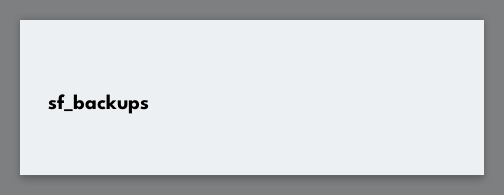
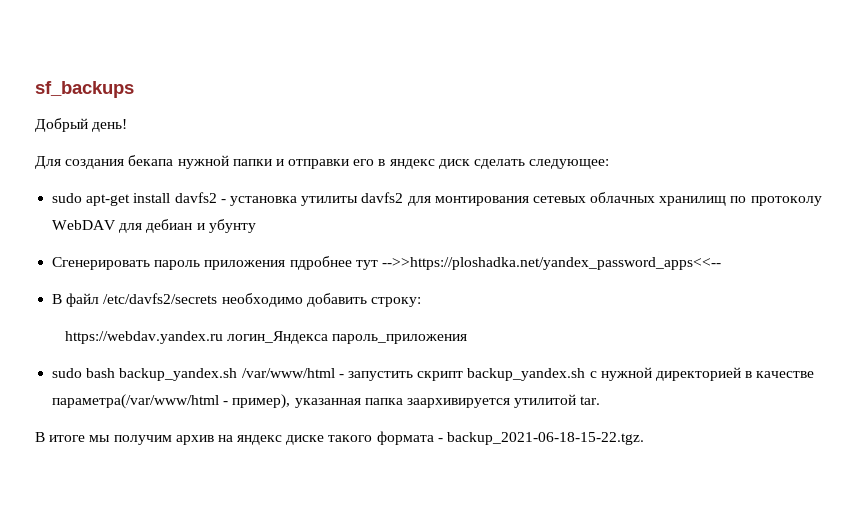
+ Добрый день!
+ Для создания бекапа нужной папки и отправки его в яндекс диск сделать следующее:
+ sudo apt-get install davfs2 - установка утилиты davfs2 для монтирования сетевых облачных хранилищ по протоколу WebDAV для дебиан и убунту
+ Сгенерировать пароль приложения пдробнее тут -->>https://ploshadka.net/yandex_password_apps<<--
+ В файл /etc/davfs2/secrets необходимо добавить строку:
+ https://webdav.yandex.ru логин_Яндекса пароль_приложения
+ sudo bash backup_yandex.sh /var/www/html - запустить скрипт backup_yandex.sh с нужной директорией в качестве параметра(/var/www/html - пример), указанная папка заархивируется утилитой tar.
+ В итоге мы получим архив на яндекс диске такого формата - backup_2021-06-18-15-22.tgz.

